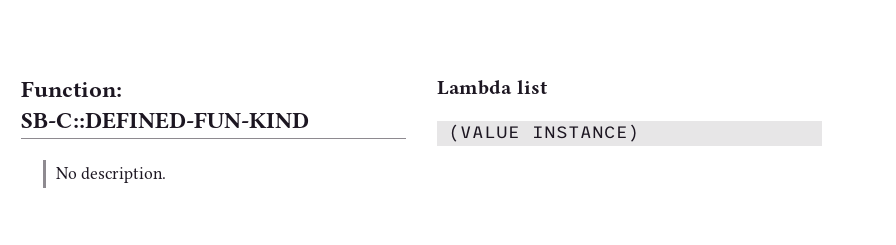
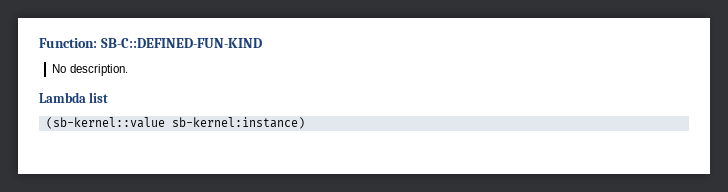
- (VALUE INSTANCE)
+ (sb-kernel::value sb-kernel:instance)

